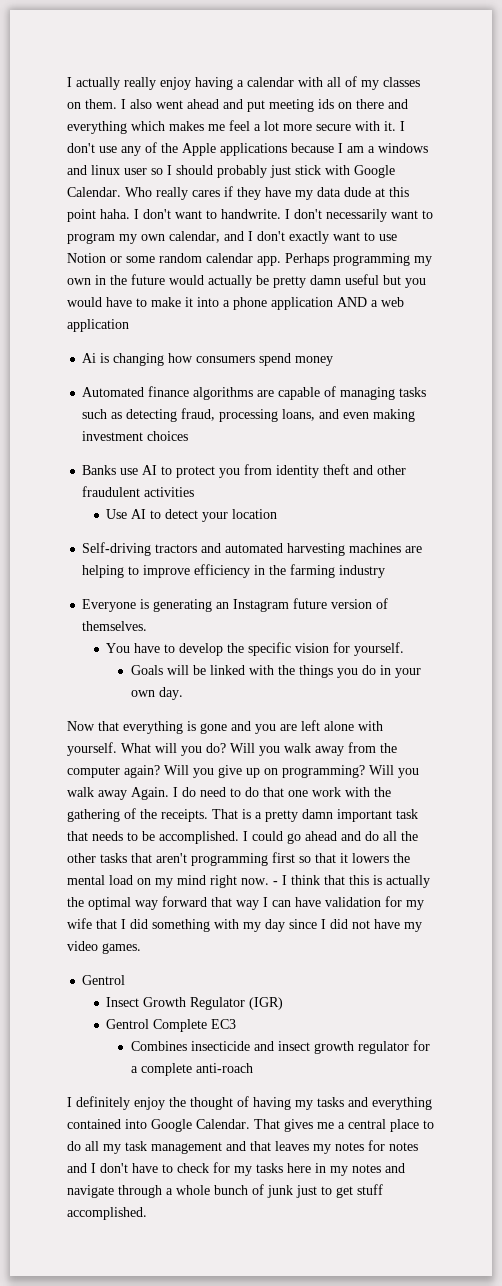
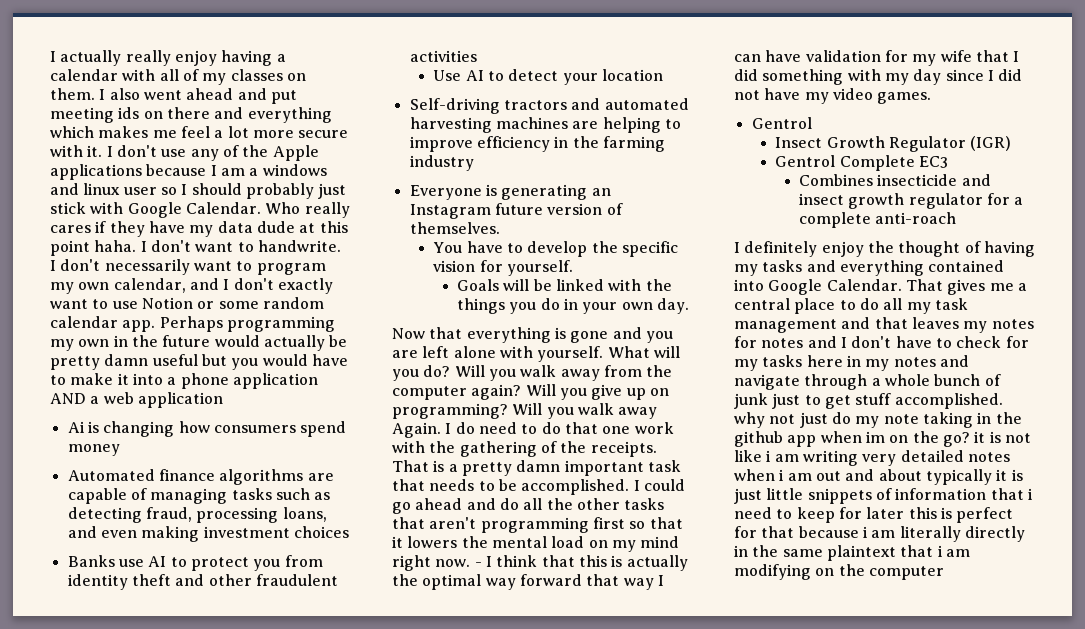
- That gives me a central place to do all my task management and that leaves my notes for notes and I don't have to check for my tasks here in my notes and navigate through a whole bunch of junk just to get stuff accomplished.
+ That gives me a central place to do all my task management and that leaves my notes for notes and I don't have to check for my tasks here in my notes and navigate through a whole bunch of junk just to get stuff accomplished. why not just do my note taking in the github app when im on the go? it is not like i am writing very detailed notes when i am out and about typically it is just little snippets of information that i need to keep for later this is perfect for that because i am literally directly in the same plaintext that i am modifying on the computer

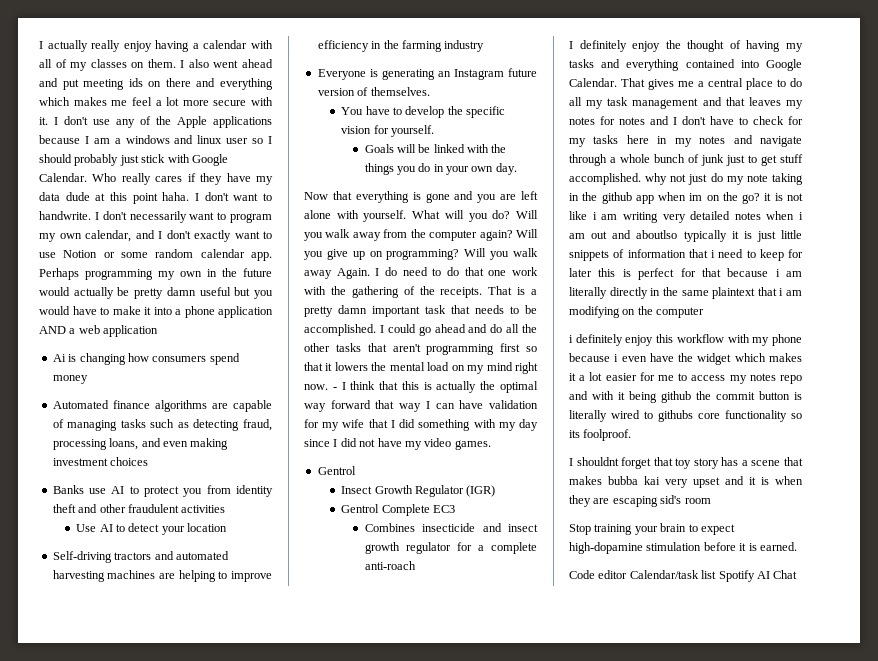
- That gives me a central place to do all my task management and that leaves my notes for notes and I don't have to check for my tasks here in my notes and navigate through a whole bunch of junk just to get stuff accomplished. why not just do my note taking in the github app when im on the go? it is not like i am writing very detailed notes when i am out and about typically it is just little snippets of information that i need to keep for later this is perfect for that because i am literally directly in the same plaintext that i am modifying on the computer
+ That gives me a central place to do all my task management and that leaves my notes for notes and I don't have to check for my tasks here in my notes and navigate through a whole bunch of junk just to get stuff accomplished. why not just do my note taking in the github app when im on the go? it is not like i am writing very detailed notes when i am out and aboutlso typically it is just little snippets of information that i need to keep for later this is perfect for that because i am literally directly in the same plaintext that i am modifying on the computer
+ i definitely enjoy this workflow with my phone because i even have the widget which makes it a lot easier for me to access my notes repo and with it being github the commit button is literally wired to githubs core functionality so its foolproof.
+ I shouldnt forget that toy story has a scene that makes bubba kai very upset and it is when they are escaping sid's room
+ Stop training your brain to expect high-dopamine stimulation before it is earned.
+ Code editor Calendar/task list Spotify AI Chat

